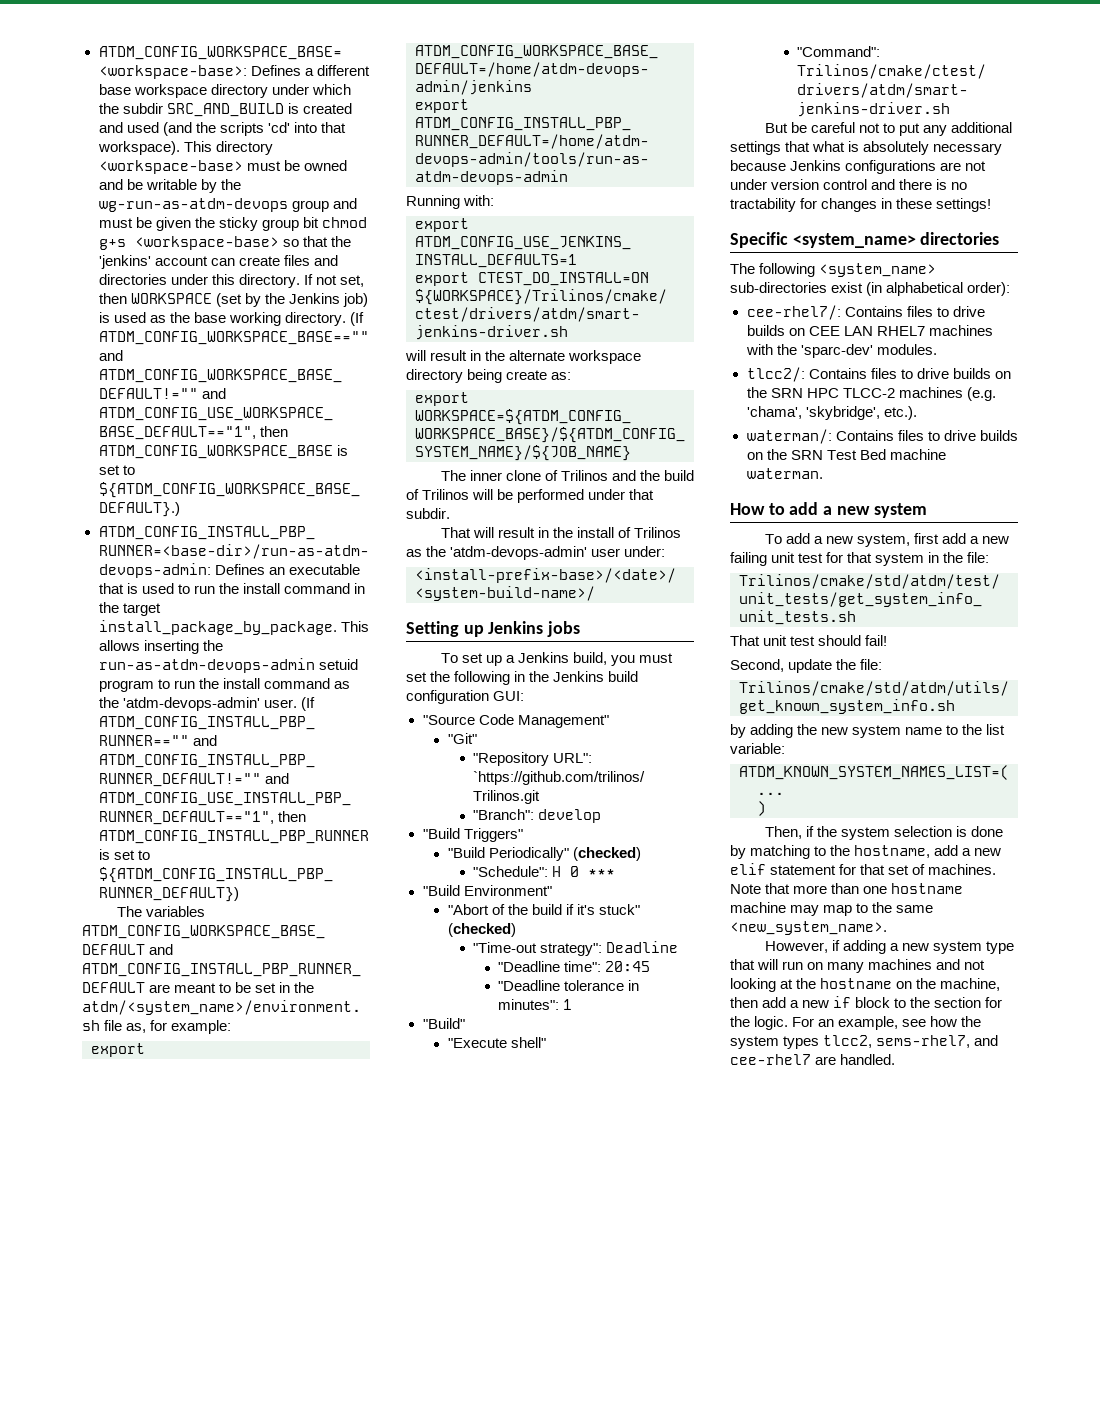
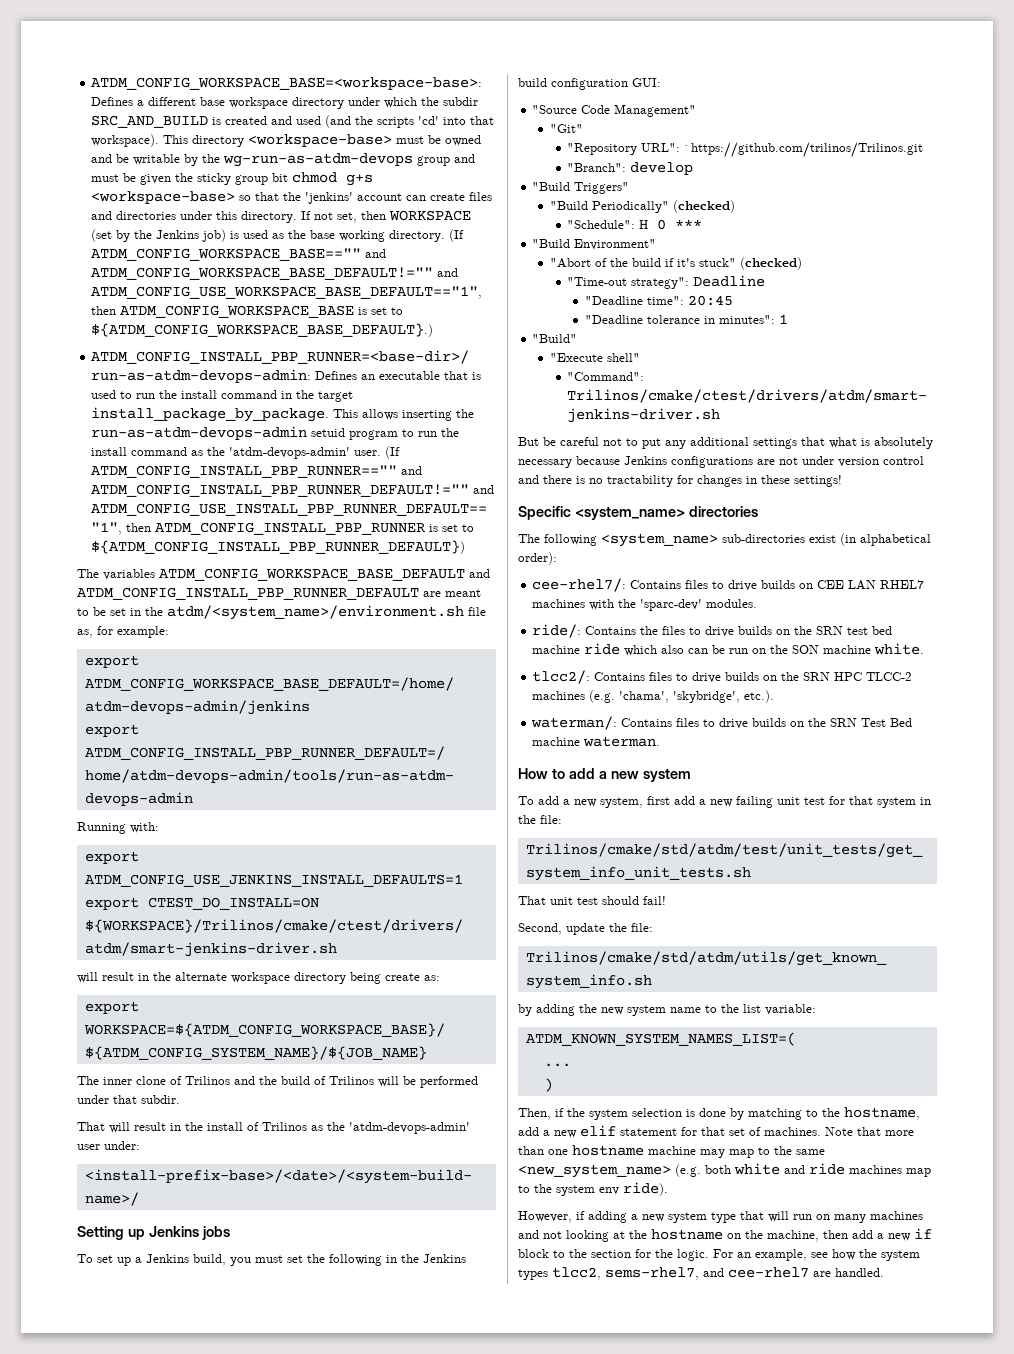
+ ride/: Contains the files to drive builds on the SRN test bed machine ride which also can be run on the SON machine white.
- Note that more than one hostname machine may map to the same <new_system_name>.
+ Note that more than one hostname machine may map to the same <new_system_name> (e.g. both white and ride machines map to the system env ride).

